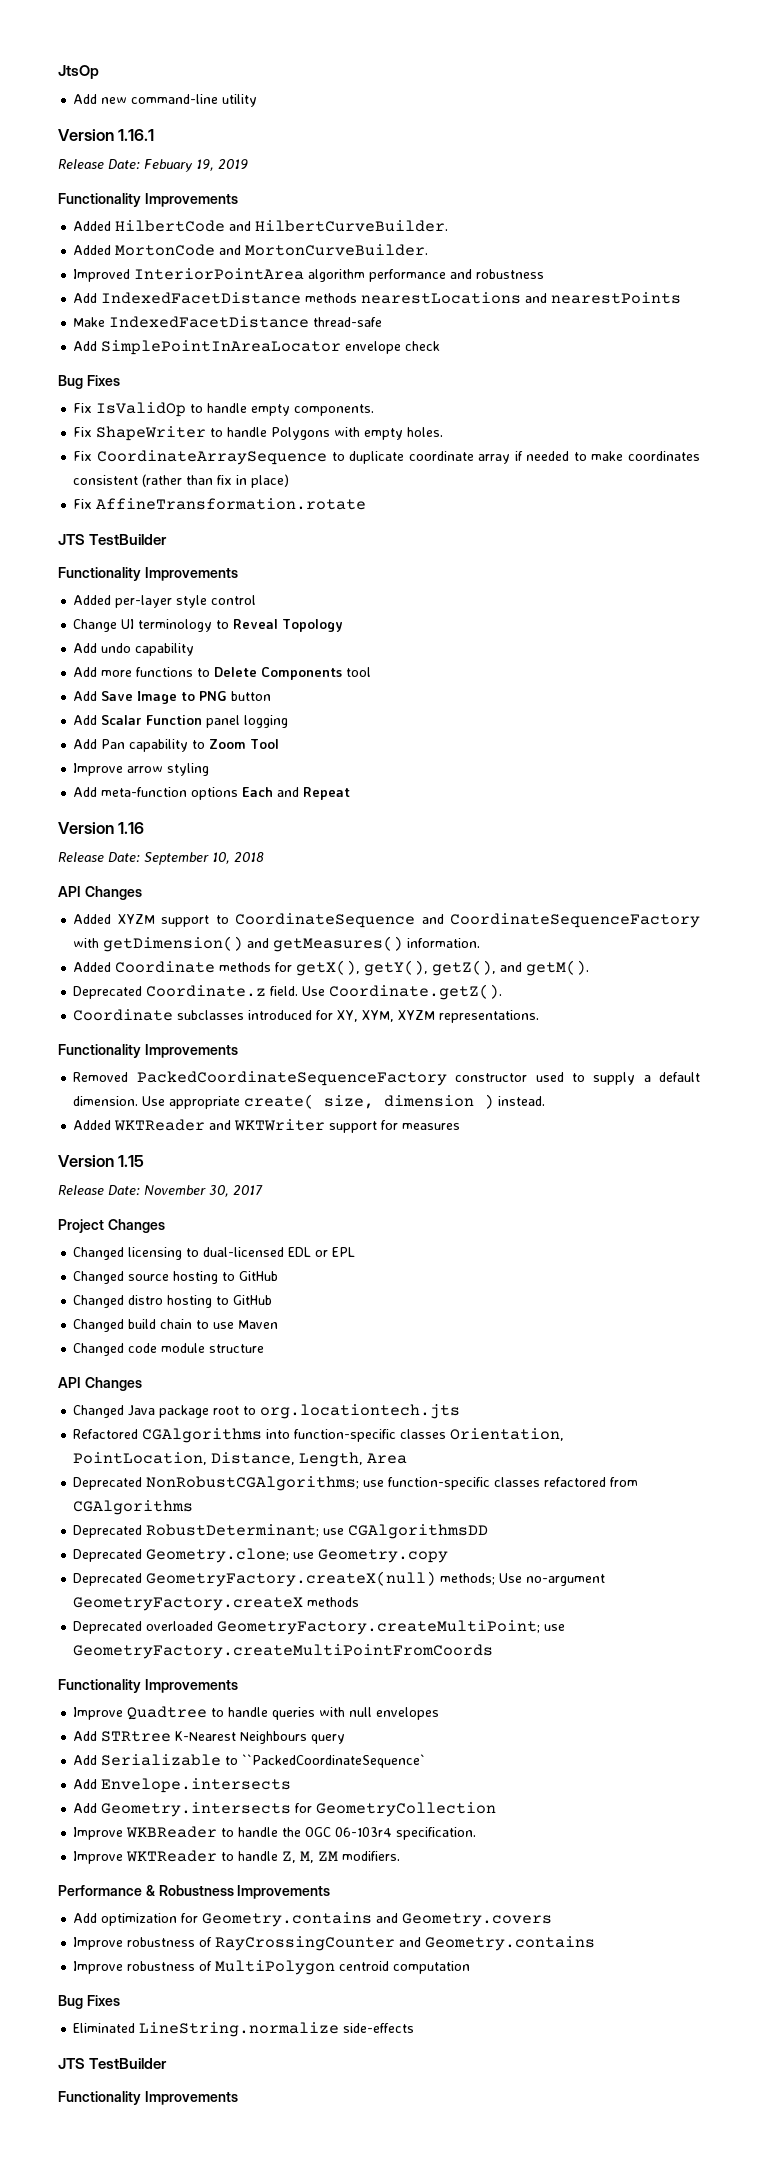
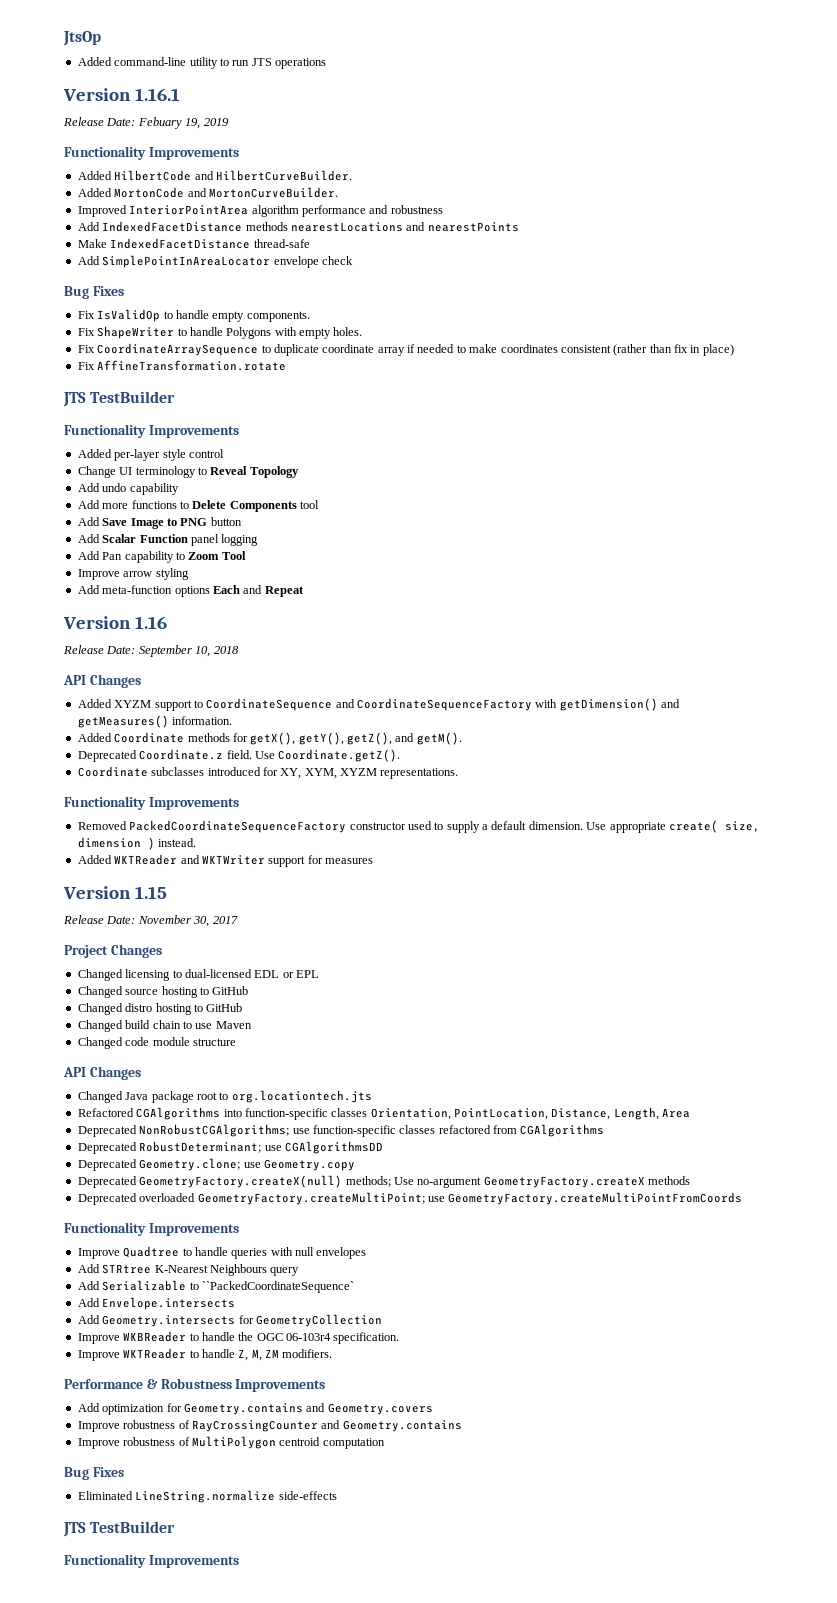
- Add new command-line utility
+ Added command-line utility to run JTS operations

